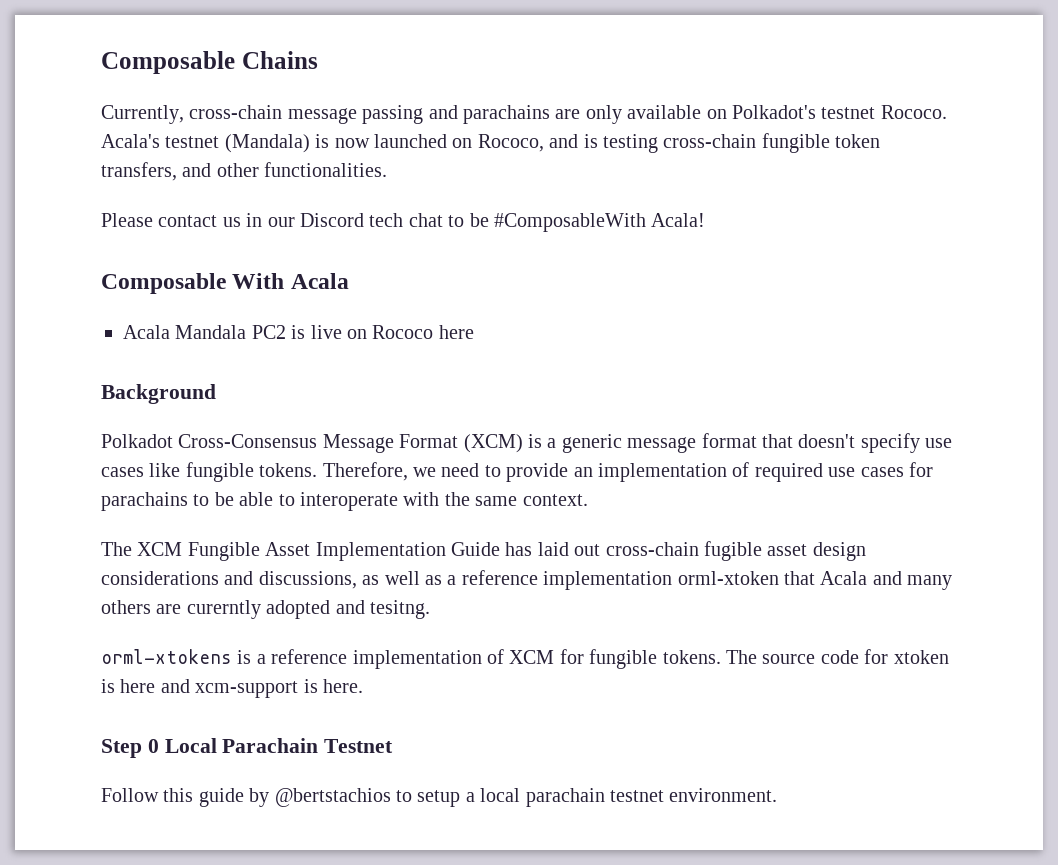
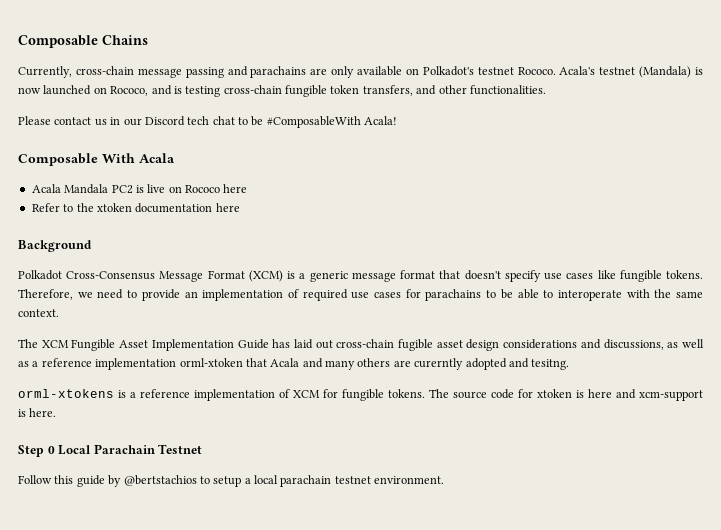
+ Refer to the xtoken documentation here

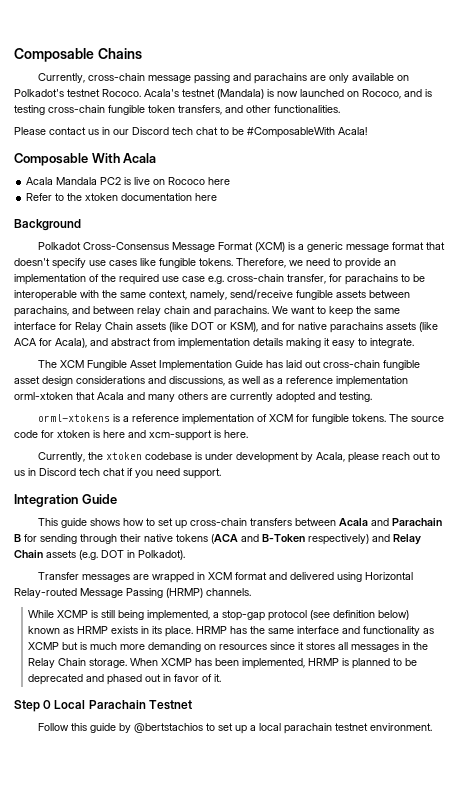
- Therefore, we need to provide an implementation of required use cases for parachains to be able to interoperate with the same context.
+ Therefore, we need to provide an implementation of the required use case e.g. cross-chain transfer, for parachains to be interoperable with the same context, namely, send/receive fungible assets between parachains, and between relay chain and parachains. We want to keep the same interface for Relay Chain assets (like DOT or KSM), and for native parachains assets (like ACA for Acala), and abstract from implementation details making it easy to integrate.
- The XCM Fungible Asset Implementation Guide has laid out cross-chain fugible asset design considerations and discussions, as well as a reference implementation orml-xtoken that Acala and many others are curerntly adopted and tesitng.
+ The XCM Fungible Asset Implementation Guide has laid out cross-chain fungible asset design considerations and discussions, as well as a reference implementation orml-xtoken that Acala and many others are currently adopted and testing.
+ Currently, the xtoken codebase is under development by Acala, please reach out to us in Discord tech chat if you need support.
+ Integration Guide
+ This guide shows how to set up cross-chain transfers between Acala and Parachain B for sending through their native tokens (ACA and B-Token respectively) and Relay Chain assets (e.g. DOT in Polkadot).
+ Transfer messages are wrapped in XCM format and delivered using Horizontal Relay-routed Message Passing (HRMP) channels.
+ While XCMP is still being implemented, a stop-gap protocol (see definition below) known as HRMP exists in its place. HRMP has the same interface and functionality as XCMP but is much more demanding on resources since it stores all messages in the Relay Chain storage. When XCMP has been implemented, HRMP is planned to be deprecated and phased out in favor of it.
- Follow this guide by @bertstachios to setup a local parachain testnet environment.
+ Follow this guide by @bertstachios to set up a local parachain testnet environment.

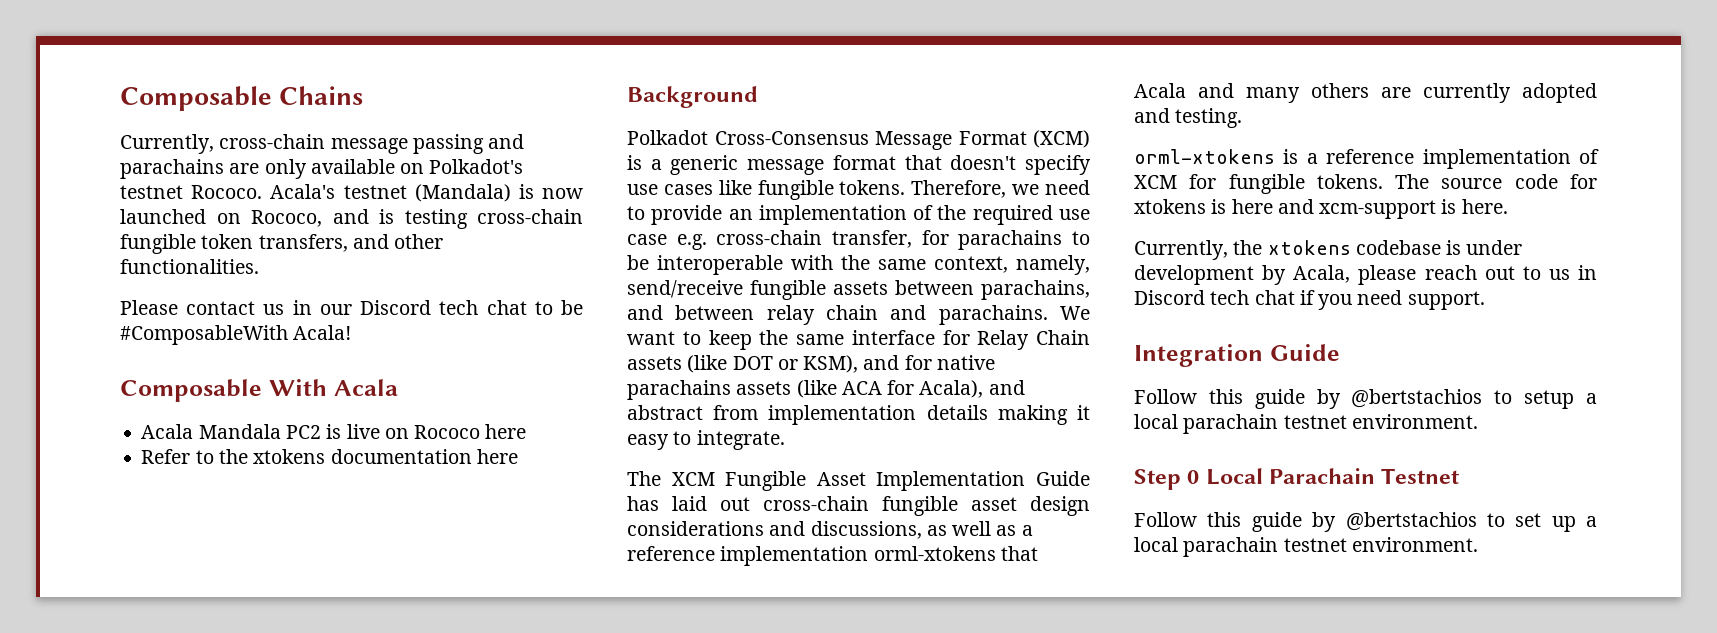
- Refer to the xtoken documentation here
+ Refer to the xtokens documentation here
- The XCM Fungible Asset Implementation Guide has laid out cross-chain fungible asset design considerations and discussions, as well as a reference implementation orml-xtoken that Acala and many others are currently adopted and testing.
+ The XCM Fungible Asset Implementation Guide has laid out cross-chain fungible asset design considerations and discussions, as well as a reference implementation orml-xtokens that Acala and many others are currently adopted and testing.
- The source code for xtoken is here and xcm-support is here.
+ The source code for xtokens is here and xcm-support is here.
- Currently, the xtoken codebase is under development by Acala, please reach out to us in Discord tech chat if you need support.
+ Currently, the xtokens codebase is under development by Acala, please reach out to us in Discord tech chat if you need support.
- This guide shows how to set up cross-chain transfers between Acala and Parachain B for sending through their native tokens (ACA and B-Token respectively) and Relay Chain assets (e.g. DOT in Polkadot).
- Transfer messages are wrapped in XCM format and delivered using Horizontal Relay-routed Message Passing (HRMP) channels.
- While XCMP is still being implemented, a stop-gap protocol (see definition below) known as HRMP exists in its place. HRMP has the same interface and functionality as XCMP but is much more demanding on resources since it stores all messages in the Relay Chain storage. When XCMP has been implemented, HRMP is planned to be deprecated and phased out in favor of it.
+ Follow this guide by @bertstachios to setup a local parachain testnet environment.

